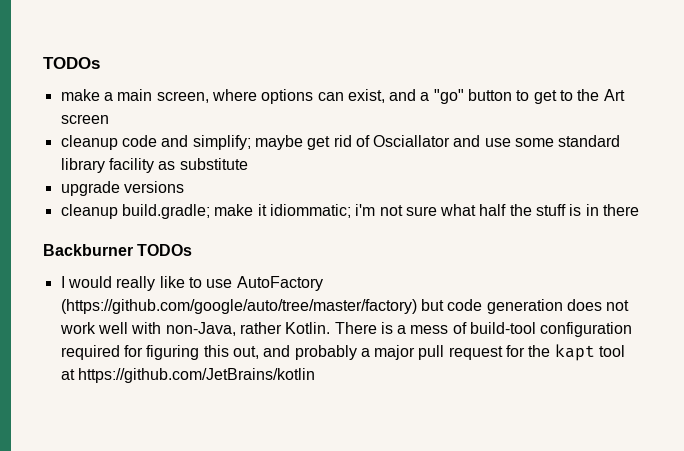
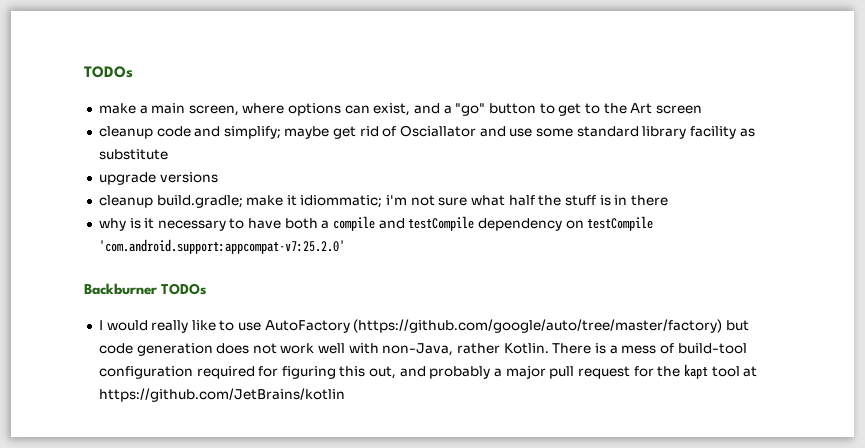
+ why is it necessary to have both a compile and testCompile dependency on testCompile 'com.android.support:appcompat-v7:25.2.0'

